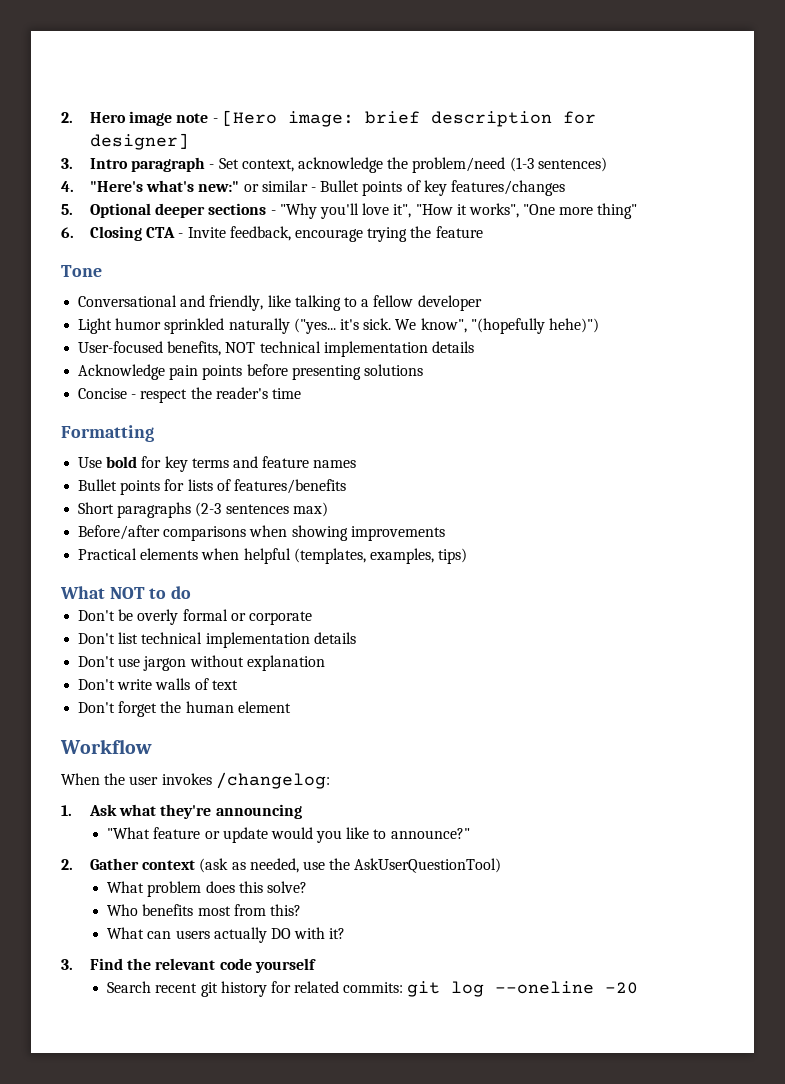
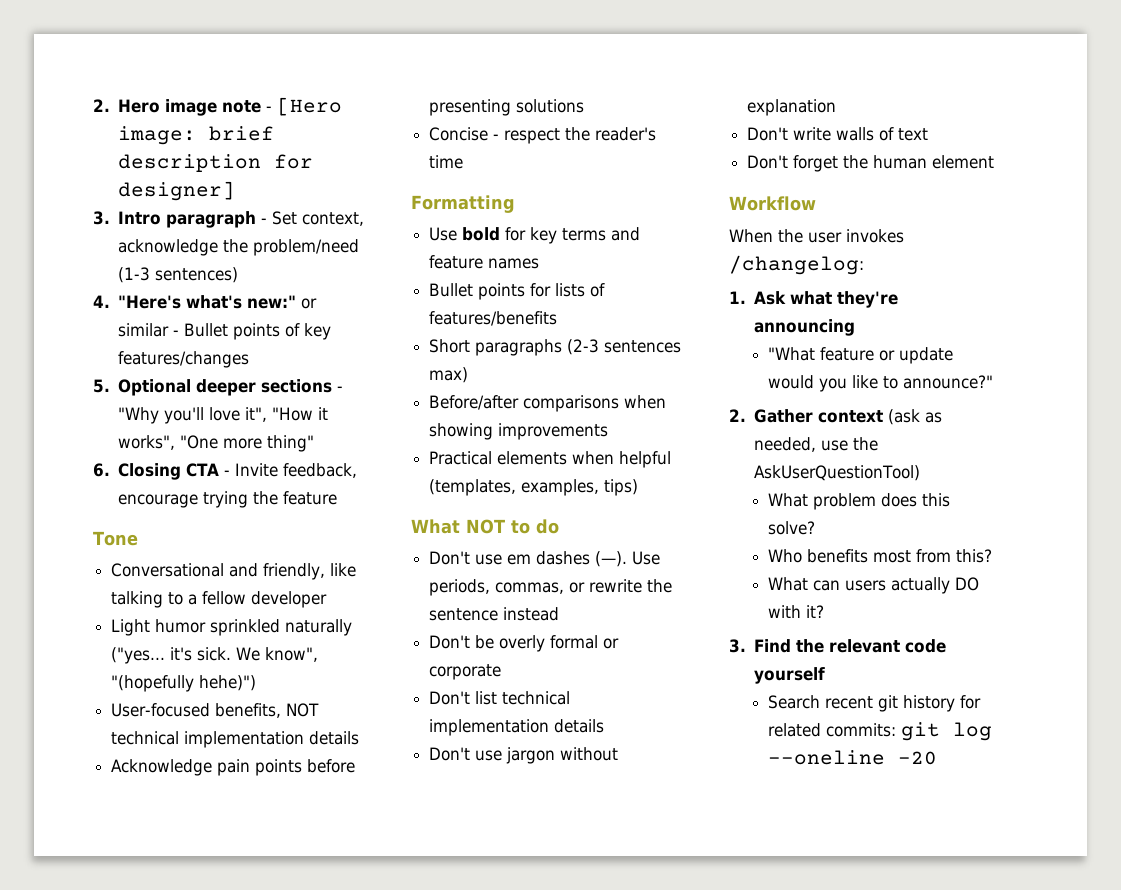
+ Don't use em dashes (—). Use periods, commas, or rewrite the sentence instead

